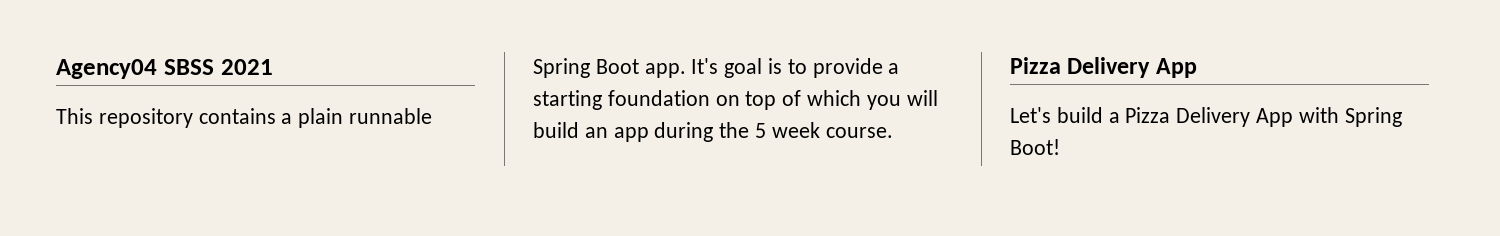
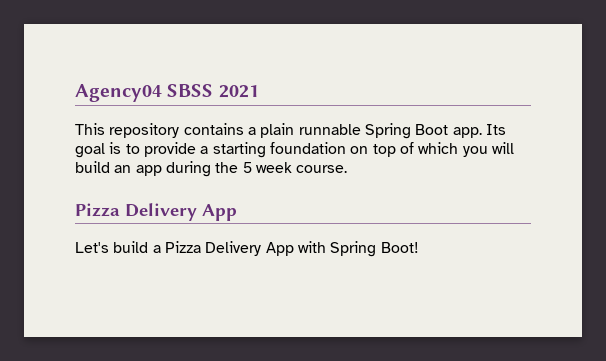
- It's goal is to provide a starting foundation on top of which you will build an app during the 5 week course.
+ Its goal is to provide a starting foundation on top of which you will build an app during the 5 week course.

